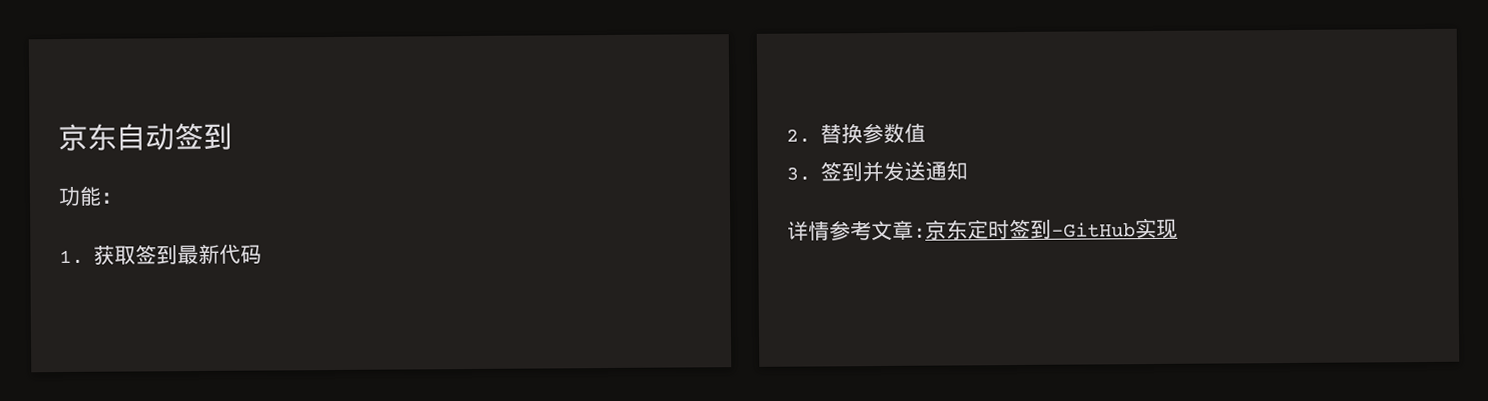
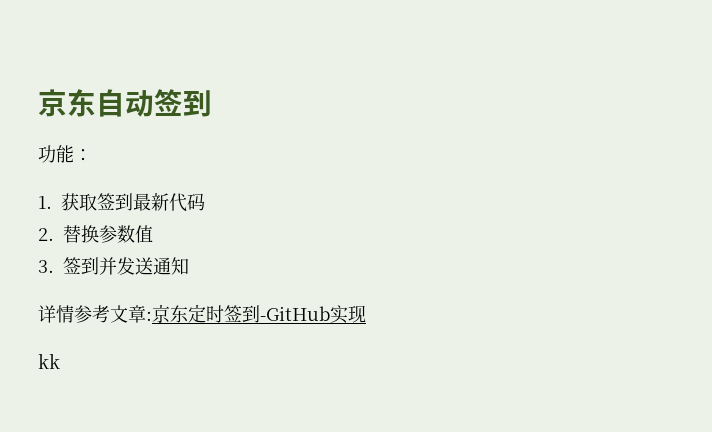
+ kk

